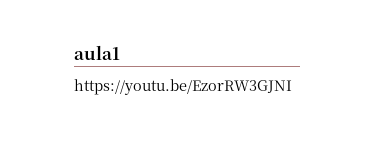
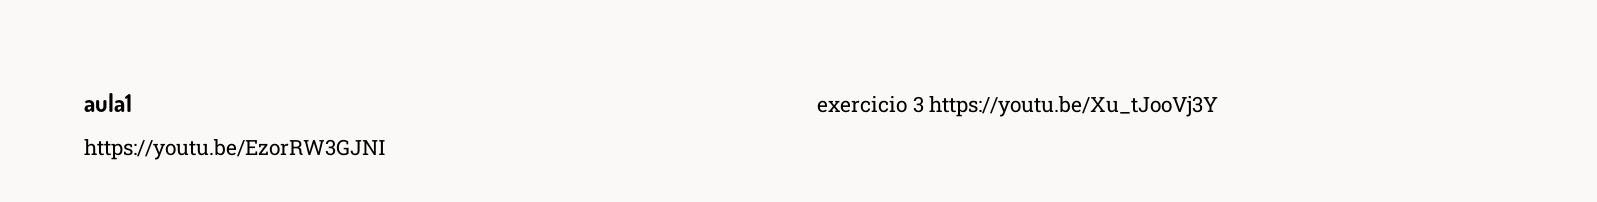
+ exercicio 3 https://youtu.be/Xu_tJooVj3Y

